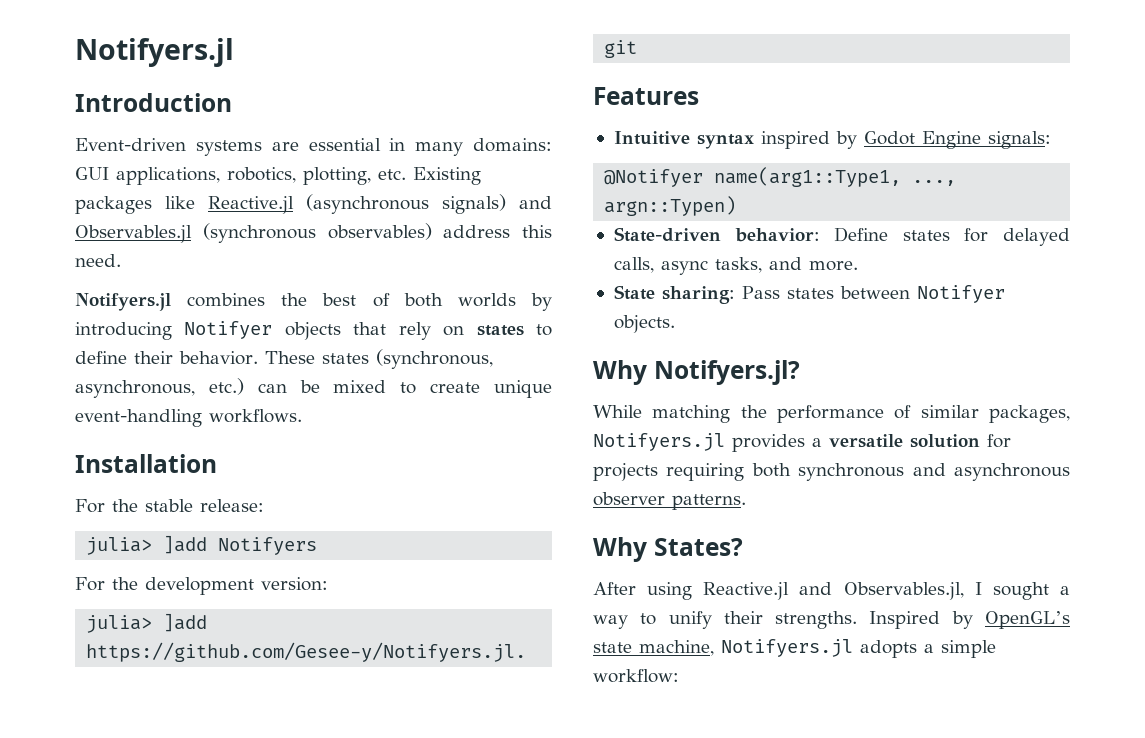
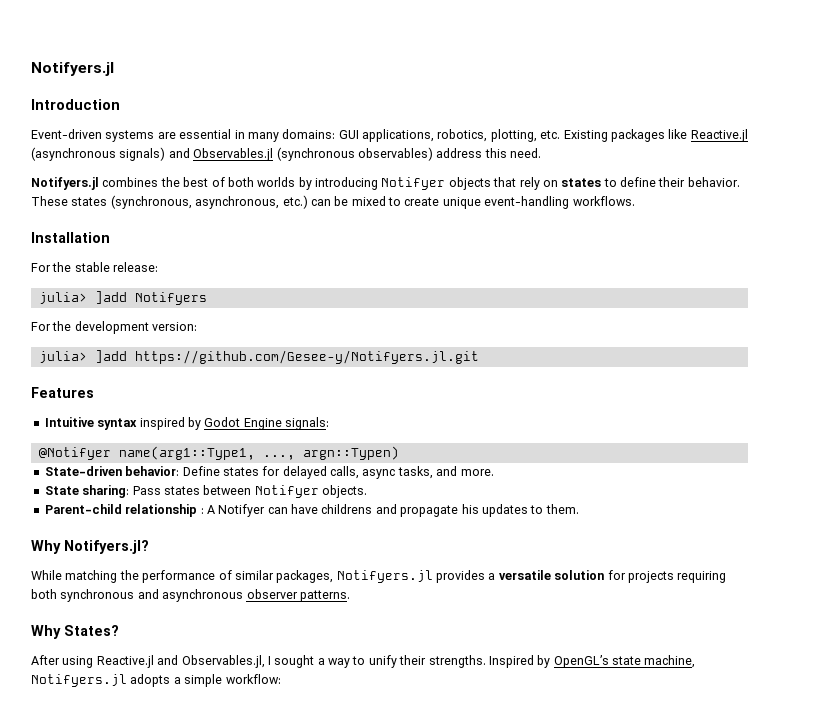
+ Parent-child relationship : A Notifyer can have childrens and propagate his updates to them.

